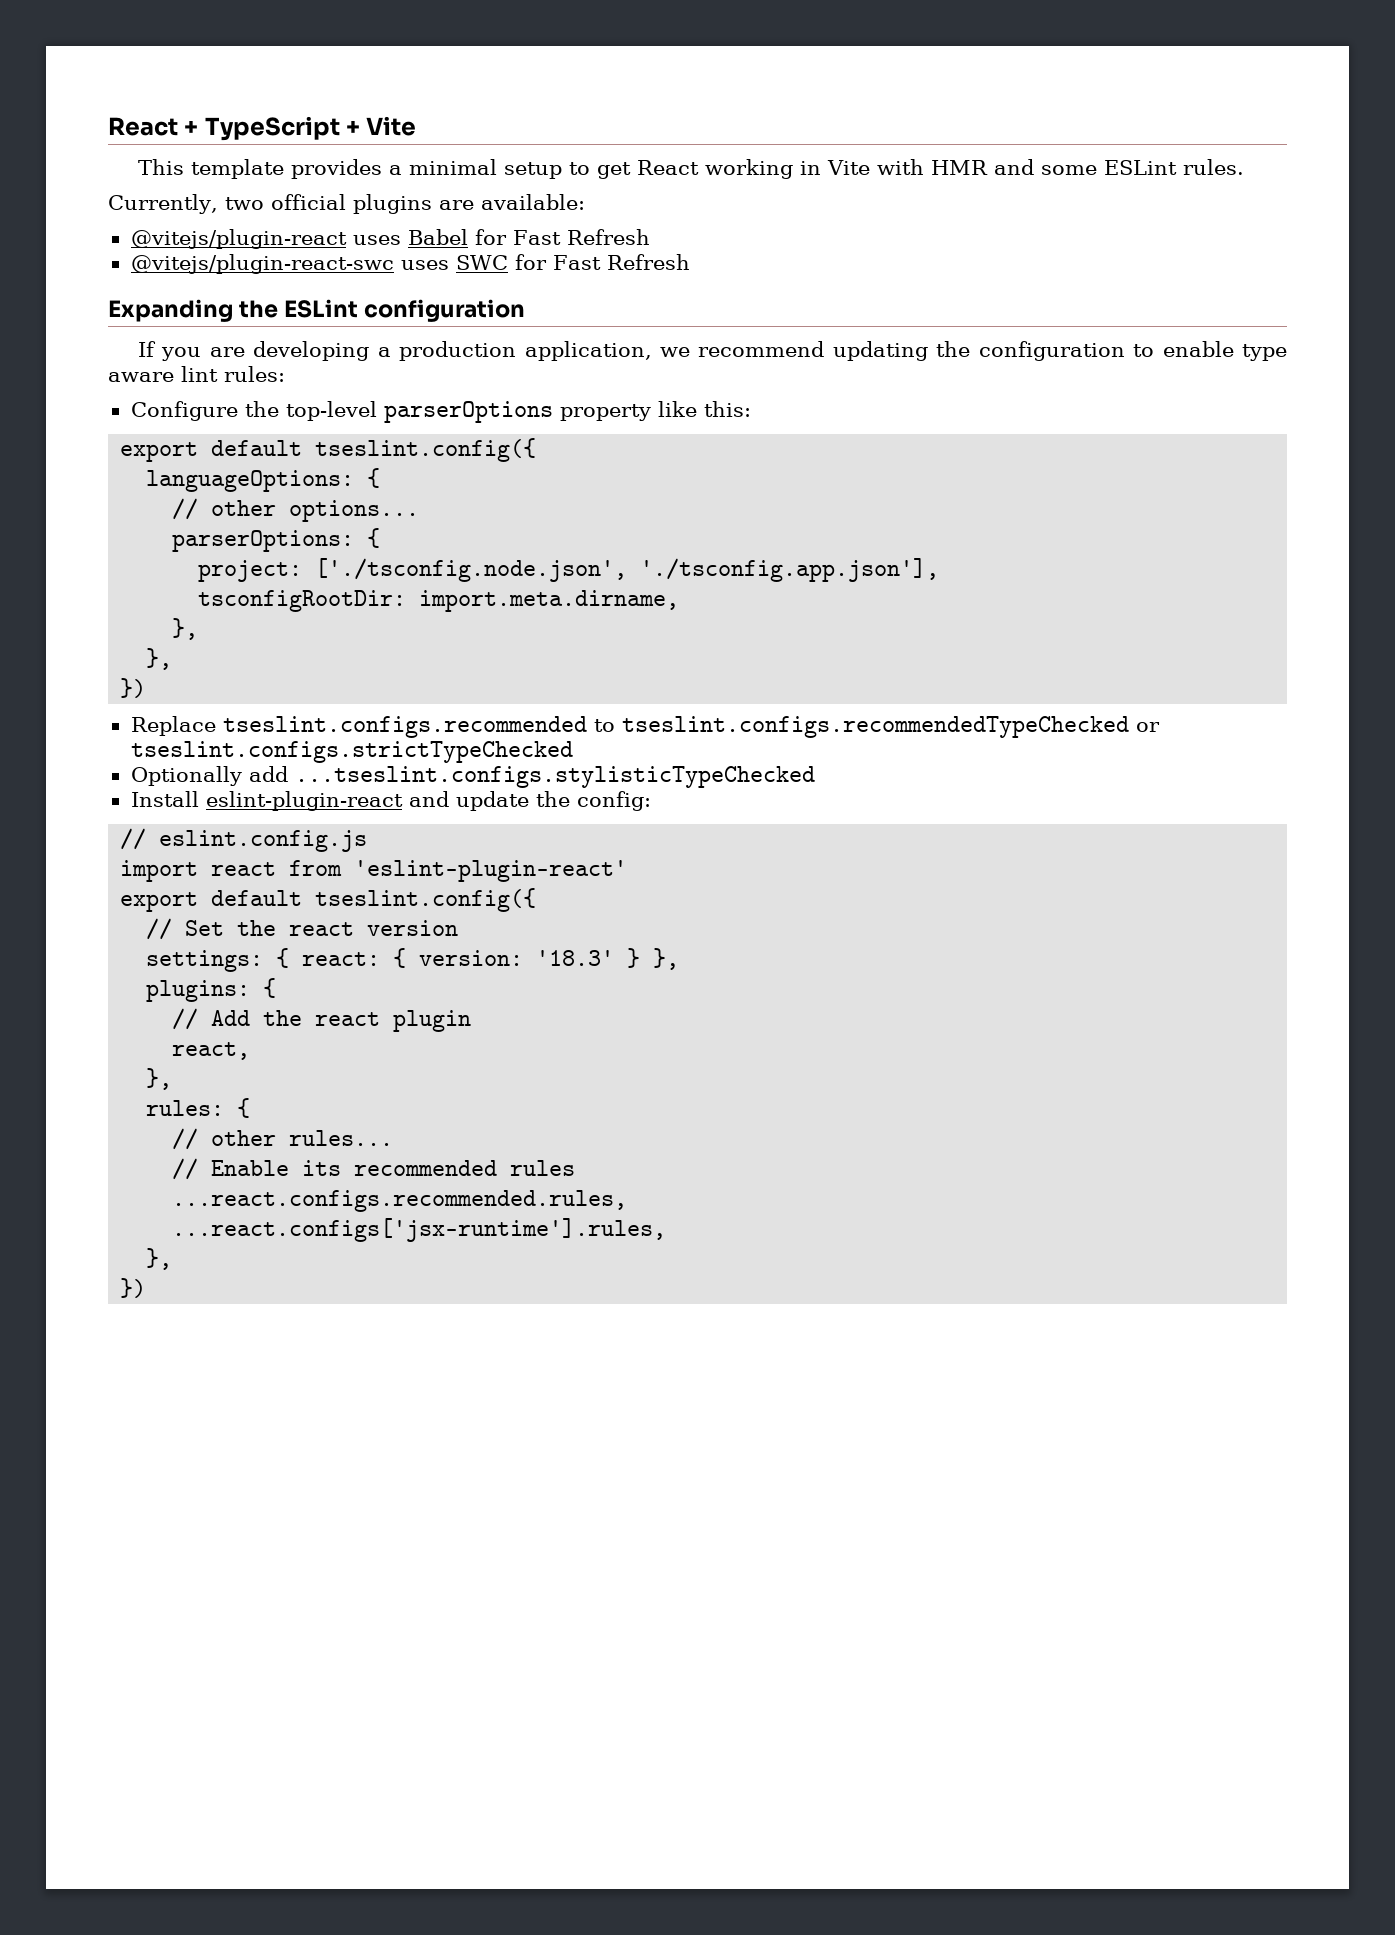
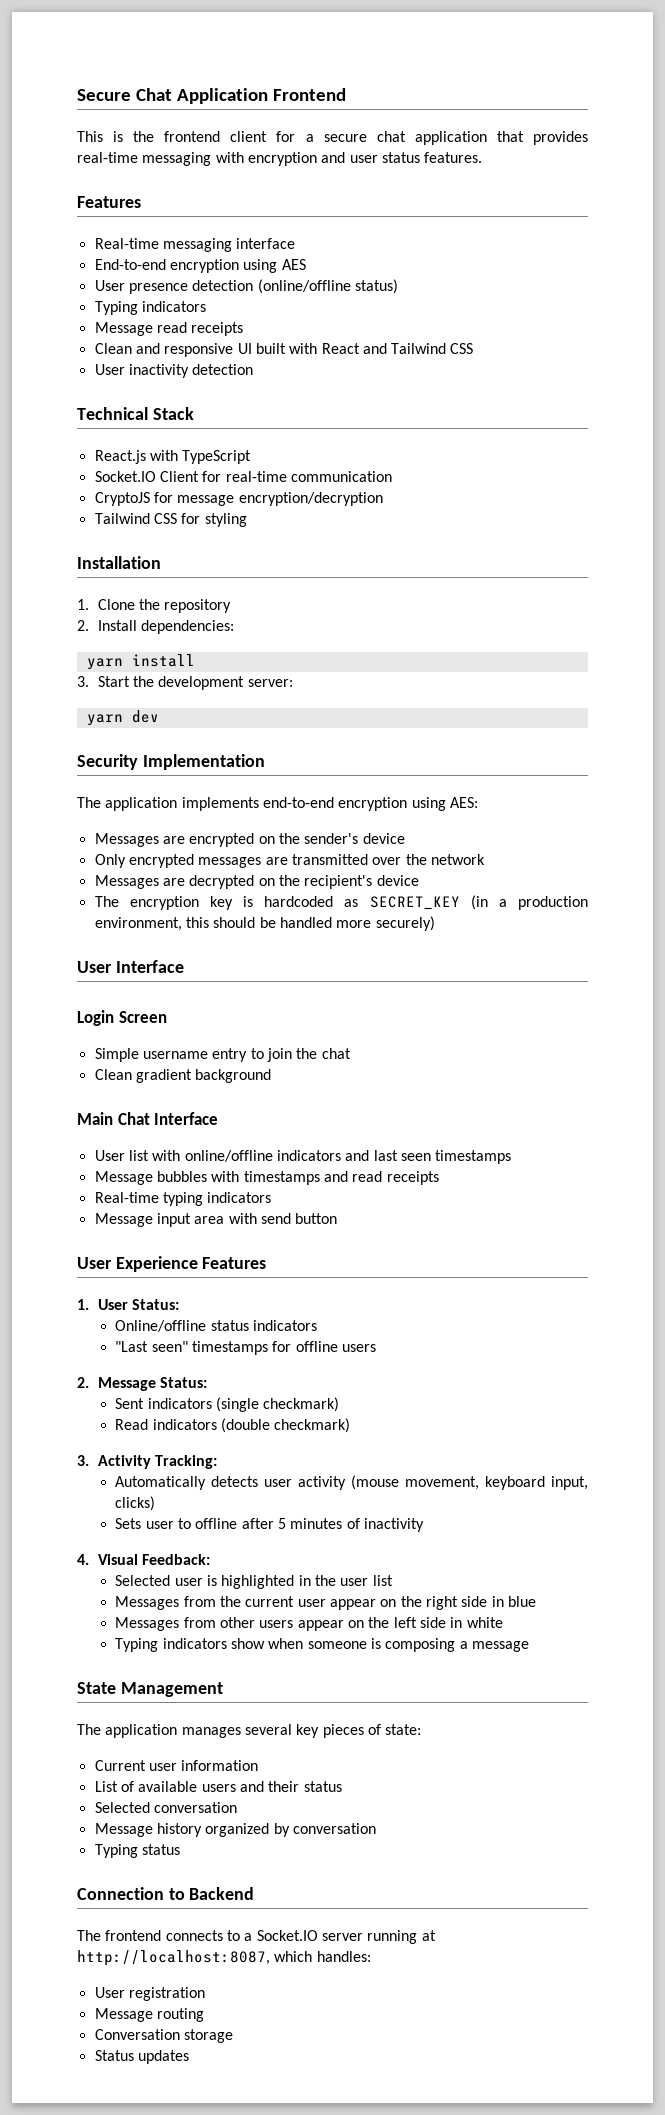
- React + TypeScript + Vite
- This template provides a minimal setup to get React working in Vite with HMR and some ESLint rules.
- Currently, two official plugins are available:
- @vitejs/plugin-react uses Babel for Fast Refresh
- @vitejs/plugin-react-swc uses SWC for Fast Refresh
- Expanding the ESLint configuration
- If you are developing a production application, we recommend updating the configuration to enable type aware lint rules:
- Configure the top-level parserOptions property like this:
- export default tseslint.config({
- languageOptions: {
- // other options...
- parserOptions: {
- project: ['./tsconfig.node.json', './tsconfig.app.json'],
- tsconfigRootDir: import.meta.dirname,
- },
- },
- })
- Replace tseslint.configs.recommended to tseslint.configs.recommendedTypeChecked or tseslint.configs.strictTypeChecked
- Optionally add ...tseslint.configs.stylisticTypeChecked
- Install eslint-plugin-react and update the config:
- // eslint.config.js
- import react from 'eslint-plugin-react'
- export default tseslint.config({
- // Set the react version
- settings: { react: { version: '18.3' } },
- plugins: {
- // Add the react plugin
- react,
- },
- rules: {
- // other rules...
- // Enable its recommended rules
- ...react.configs.recommended.rules,
- ...react.configs['jsx-runtime'].rules,
- },
- })
+ Secure Chat Application Frontend
+ This is the frontend client for a secure chat application that provides real-time messaging with encryption and user status features.
+ Features
+ Real-time messaging interface
+ End-to-end encryption using AES
+ User presence detection (online/offline status)
+ Typing indicators
+ Message read receipts
+ Clean and responsive UI built with React and Tailwind CSS
+ User inactivity detection
+ Technical Stack
+ React.js with TypeScript
+ Socket.IO Client for real-time communication
+ CryptoJS for message encryption/decryption
+ Tailwind CSS for styling
+ Installation
+ 1. Clone the repository
+ 2. Install dependencies:
+ yarn install
+ 3. Start the development server:
+ yarn dev
+ Security Implementation
+ The application implements end-to-end encryption using AES:
+ Messages are encrypted on the sender's device
+ Only encrypted messages are transmitted over the network
+ Messages are decrypted on the recipient's device
+ The encryption key is hardcoded as SECRET_KEY (in a production environment, this should be handled more securely)
+ User Interface
+ Login Screen
+ Simple username entry to join the chat
+ Clean gradient background
+ Main Chat Interface
+ User list with online/offline indicators and last seen timestamps
+ Message bubbles with timestamps and read receipts
+ Real-time typing indicators
+ Message input area with send button
+ User Experience Features
+ 1. User Status:
+ Online/offline status indicators
+ "Last seen" timestamps for offline users
+ 2. Message Status:
+ Sent indicators (single checkmark)
+ Read indicators (double checkmark)
+ 3. Activity Tracking:
+ Automatically detects user activity (mouse movement, keyboard input, clicks)
+ Sets user to offline after 5 minutes of inactivity
+ 4. Visual Feedback:
+ Selected user is highlighted in the user list
+ Messages from the current user appear on the right side in blue
+ Messages from other users appear on the left side in white
+ Typing indicators show when someone is composing a message
+ State Management
+ The application manages several key pieces of state:
+ Current user information
+ List of available users and their status
+ Selected conversation
+ Message history organized by conversation
+ Typing status
+ Connection to Backend
+ The frontend connects to a Socket.IO server running at http://localhost:8087, which handles:
+ User registration
+ Message routing
+ Conversation storage
+ Status updates

